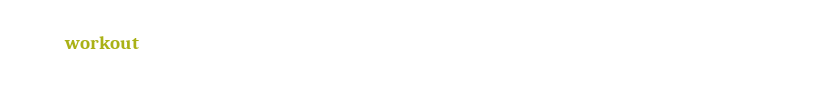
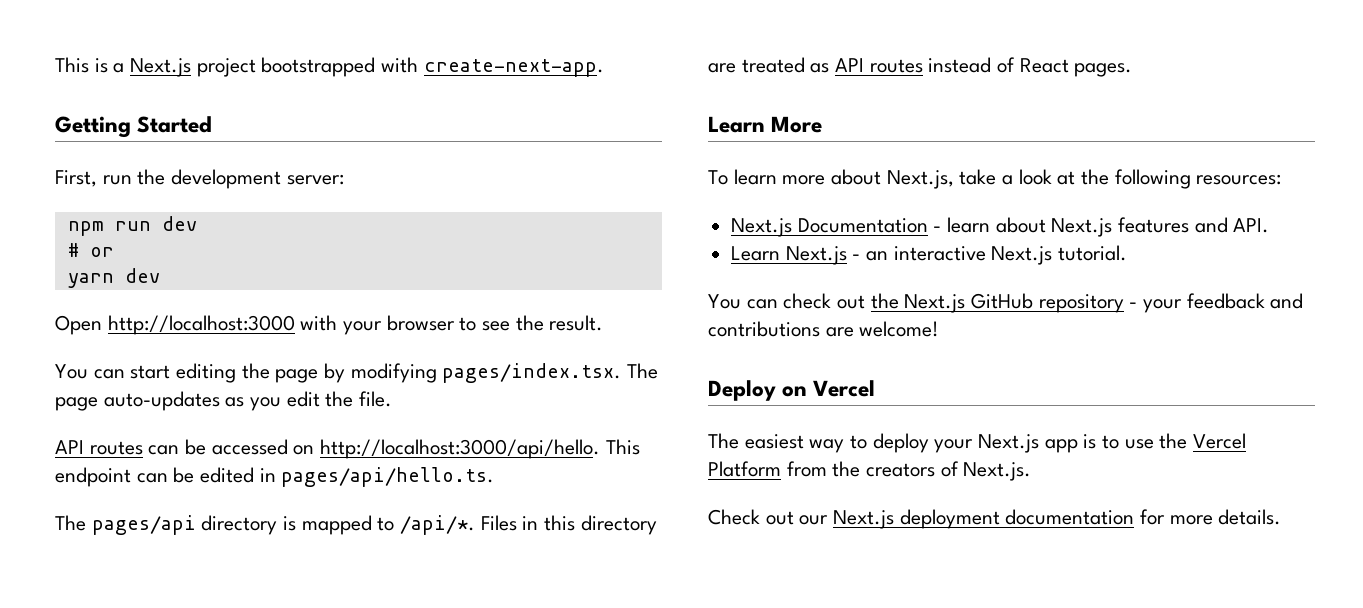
- workout
+ This is a Next.js project bootstrapped with create-next-app.
+ Getting Started
+ First, run the development server:
+ npm run dev
+ # or
+ yarn dev
+ Open http://localhost:3000 with your browser to see the result.
+ You can start editing the page by modifying pages/index.tsx. The page auto-updates as you edit the file.
+ API routes can be accessed on http://localhost:3000/api/hello. This endpoint can be edited in pages/api/hello.ts.
+ The pages/api directory is mapped to /api/*. Files in this directory are treated as API routes instead of React pages.
+ Learn More
+ To learn more about Next.js, take a look at the following resources:
+ Next.js Documentation - learn about Next.js features and API.
+ Learn Next.js - an interactive Next.js tutorial.
+ You can check out the Next.js GitHub repository - your feedback and contributions are welcome!
+ Deploy on Vercel
+ The easiest way to deploy your Next.js app is to use the Vercel Platform from the creators of Next.js.
+ Check out our Next.js deployment documentation for more details.

